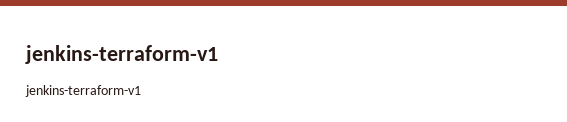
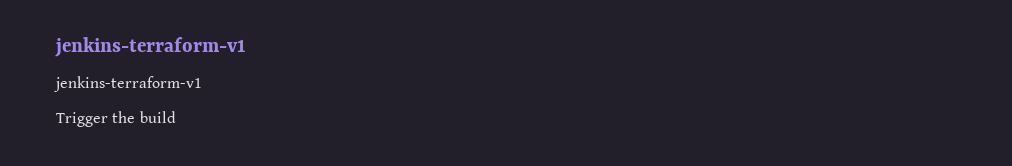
+ Trigger the build

